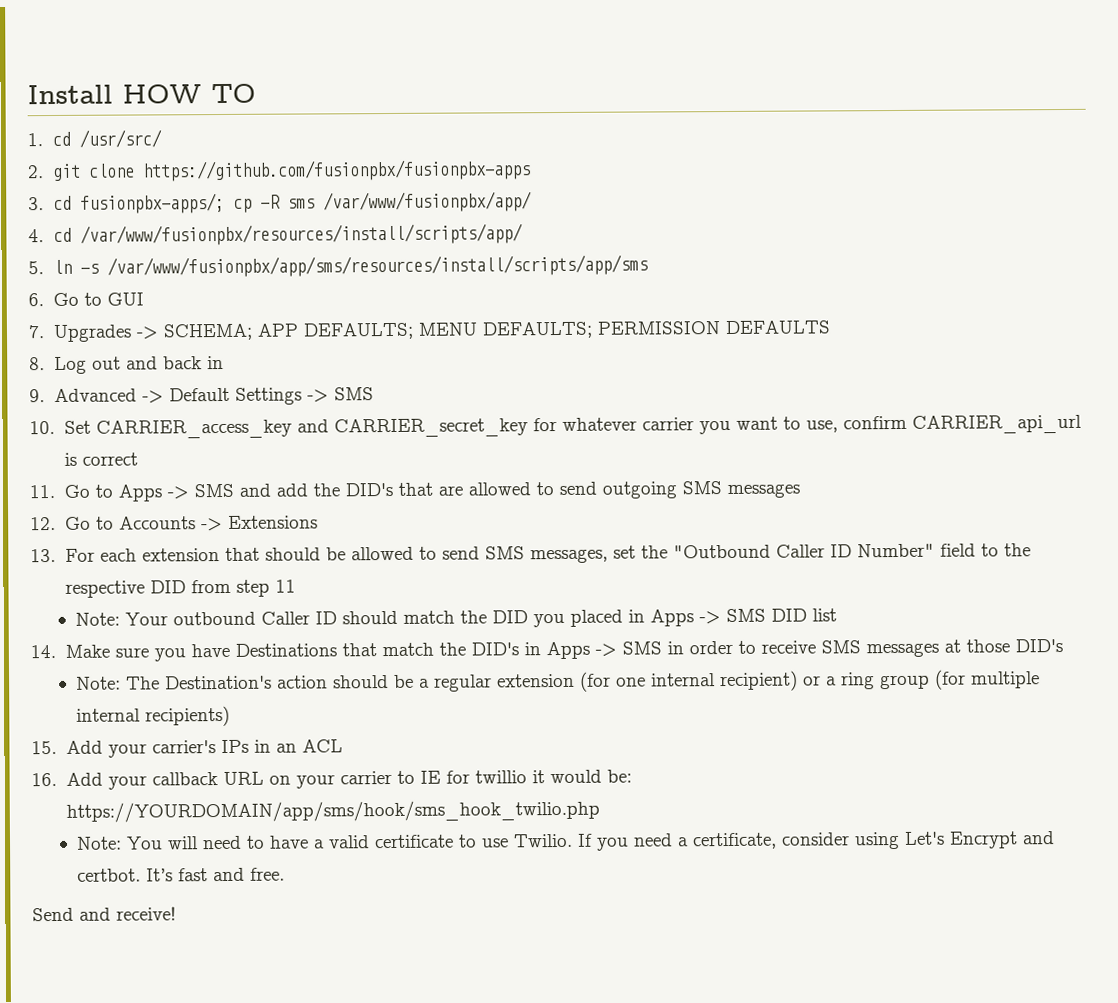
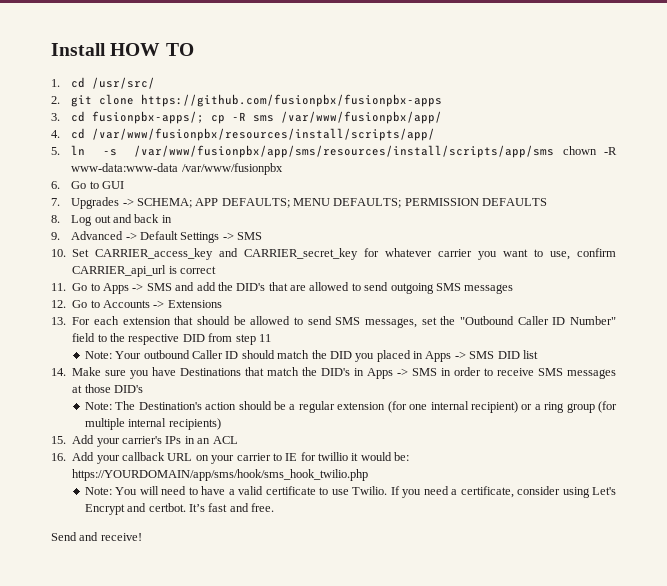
- 5. ln -s /var/www/fusionpbx/app/sms/resources/install/scripts/app/sms
+ 5. ln -s /var/www/fusionpbx/app/sms/resources/install/scripts/app/sms chown -R www-data:www-data /var/www/fusionpbx

